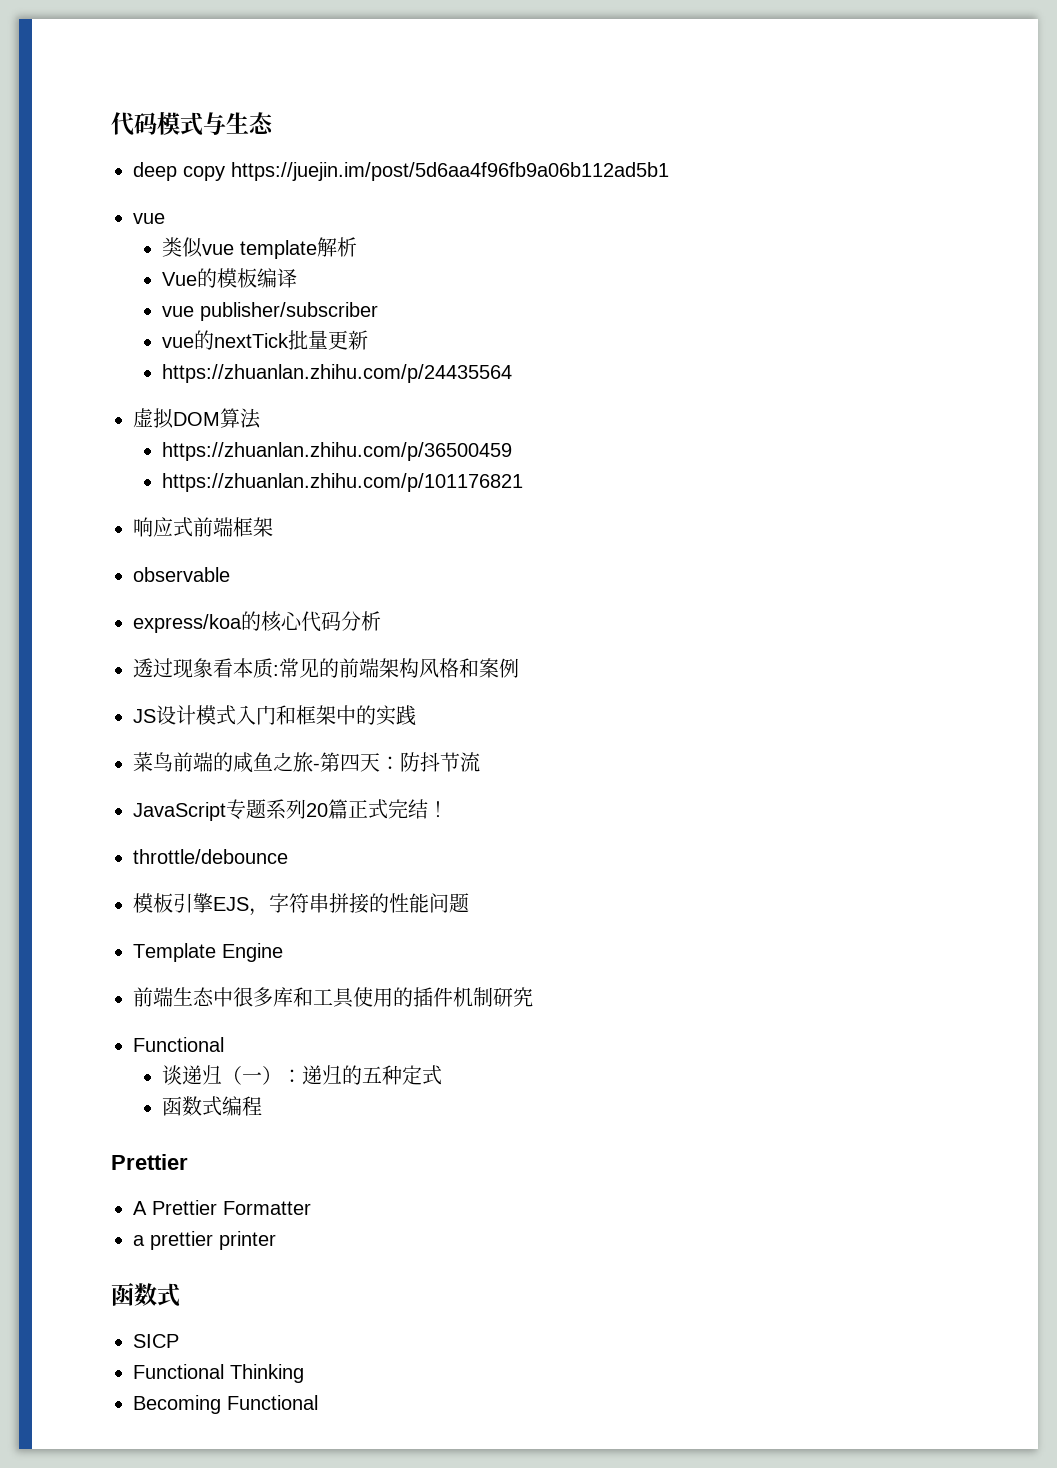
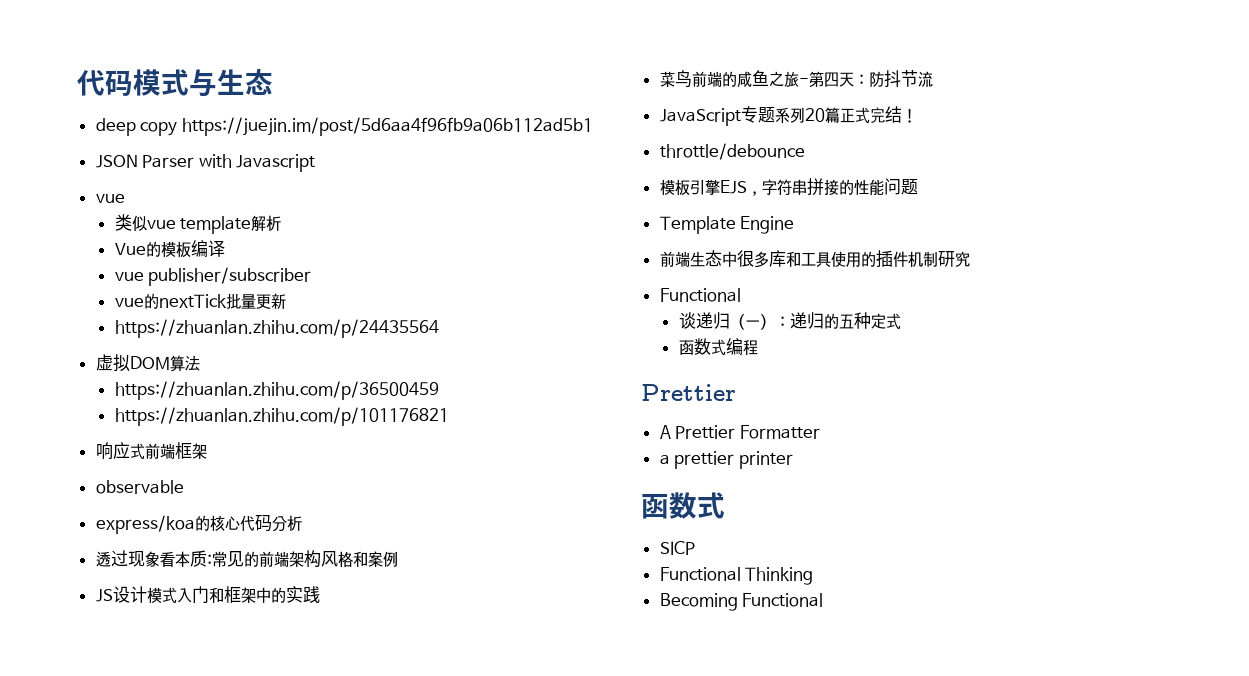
+ JSON Parser with Javascript

